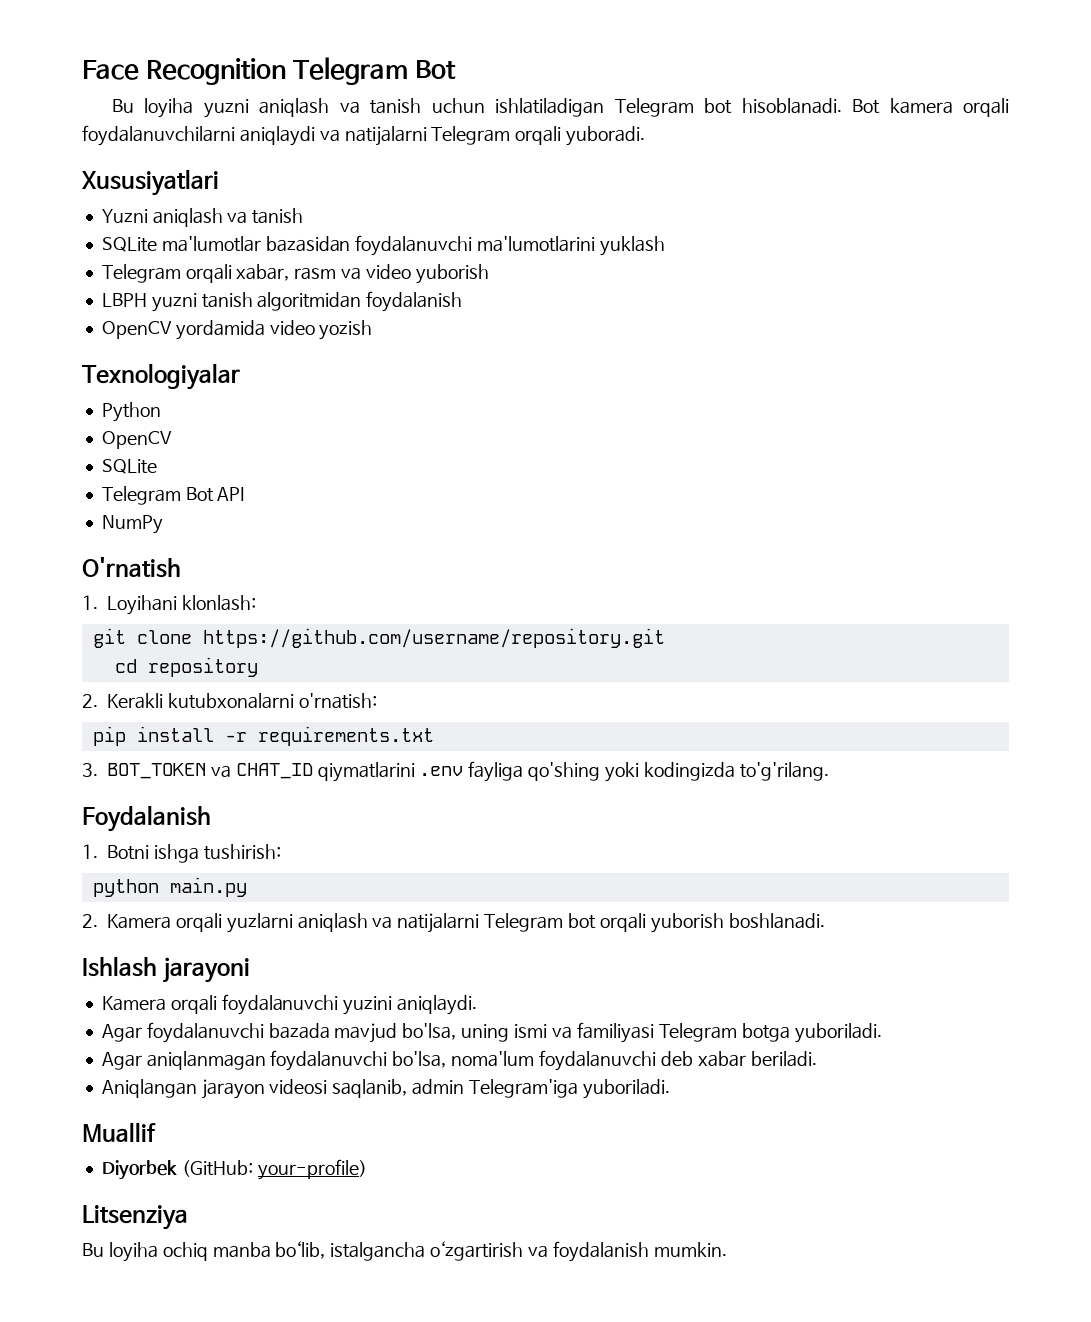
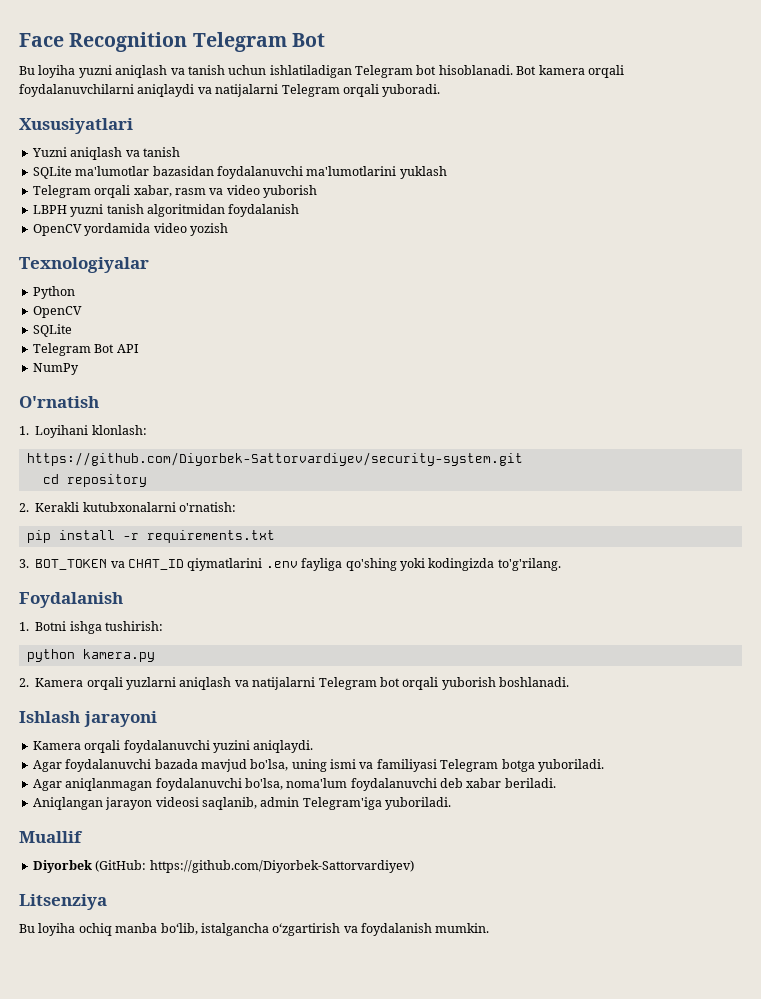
- git clone https://github.com/username/repository.git
+ https://github.com/Diyorbek-Sattorvardiyev/security-system.git
- python main.py
+ python kamera.py
- Diyorbek (GitHub: your-profile)
+ Diyorbek (GitHub: https://github.com/Diyorbek-Sattorvardiyev)

